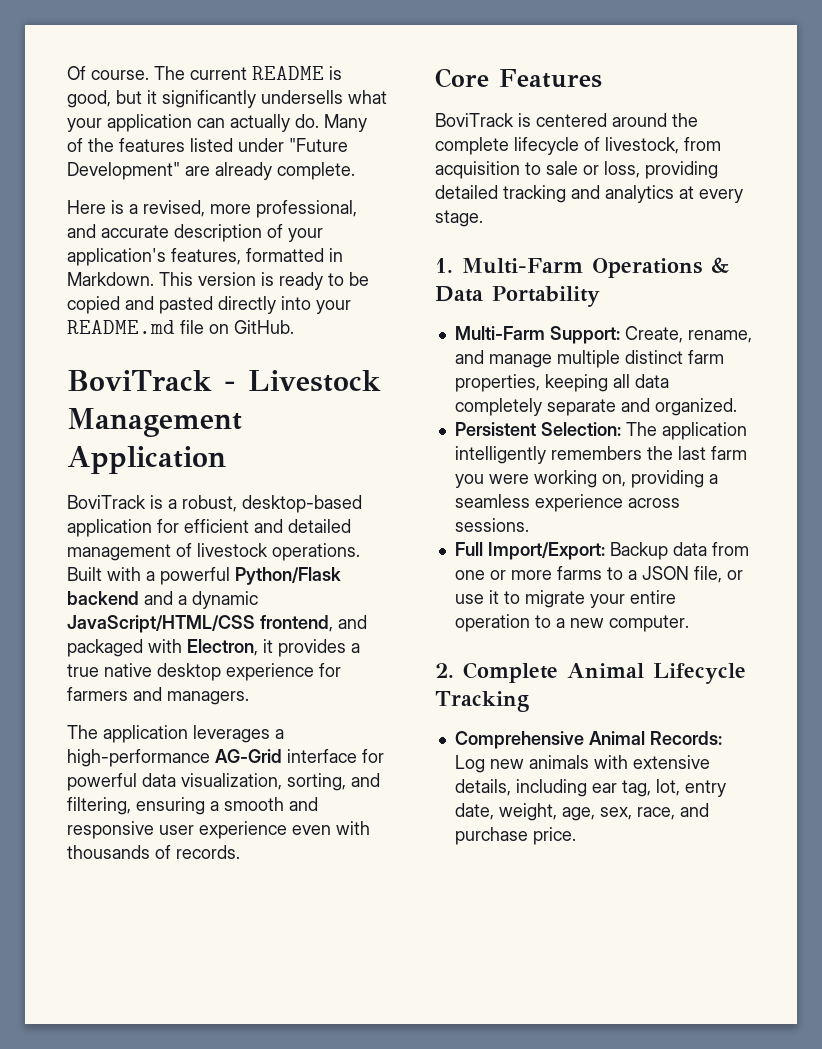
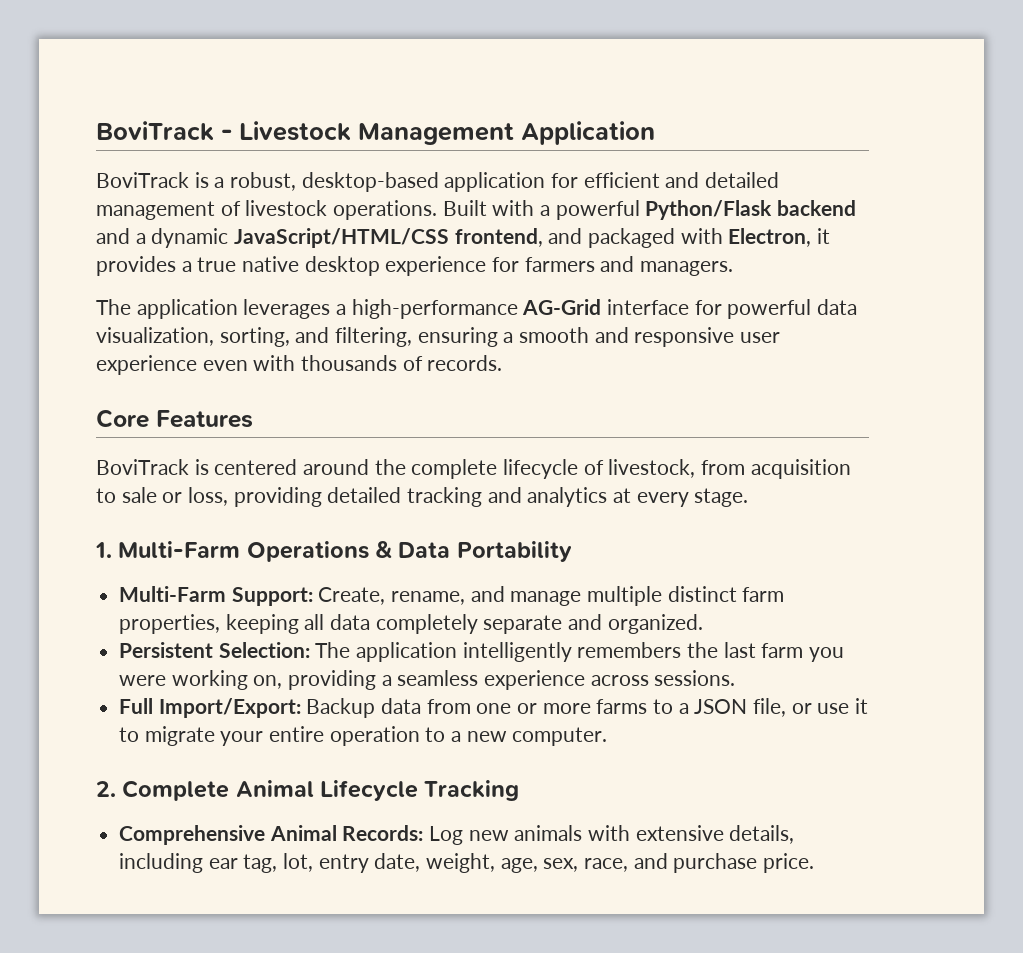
- Of course. The current README is good, but it significantly undersells what your application can actually do. Many of the features listed under "Future Development" are already complete.
- Here is a revised, more professional, and accurate description of your application's features, formatted in Markdown. This version is ready to be copied and pasted directly into your README.md file on GitHub.

